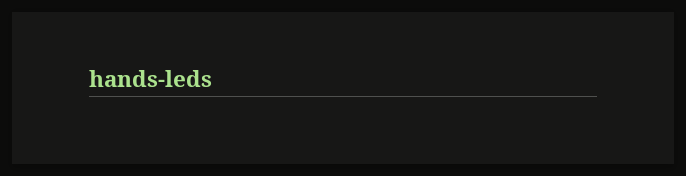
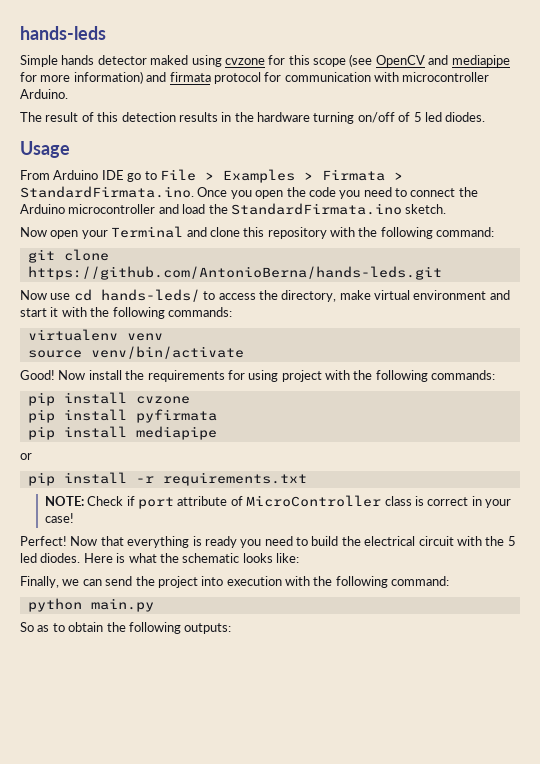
+ Simple hands detector maked using cvzone for this scope (see OpenCV and mediapipe for more information) and firmata protocol for communication with microcontroller Arduino.
+ The result of this detection results in the hardware turning on/off of 5 led diodes.
+ Usage
+ From Arduino IDE go to File > Examples > Firmata > StandardFirmata.ino. Once you open the code you need to connect the Arduino microcontroller and load the StandardFirmata.ino sketch.
+ Now open your Terminal and clone this repository with the following command:
+ git clone https://github.com/AntonioBerna/hands-leds.git
+ Now use cd hands-leds/ to access the directory, make virtual environment and start it with the following commands:
+ virtualenv venv
+ source venv/bin/activate
+ Good! Now install the requirements for using project with the following commands:
+ pip install cvzone
+ pip install pyfirmata
+ pip install mediapipe
+ or
+ pip install -r requirements.txt
+ NOTE: Check if port attribute of MicroController class is correct in your case!
+ Perfect! Now that everything is ready you need to build the electrical circuit with the 5 led diodes. Here is what the schematic looks like:
+ Finally, we can send the project into execution with the following command:
+ python main.py
+ So as to obtain the following outputs:

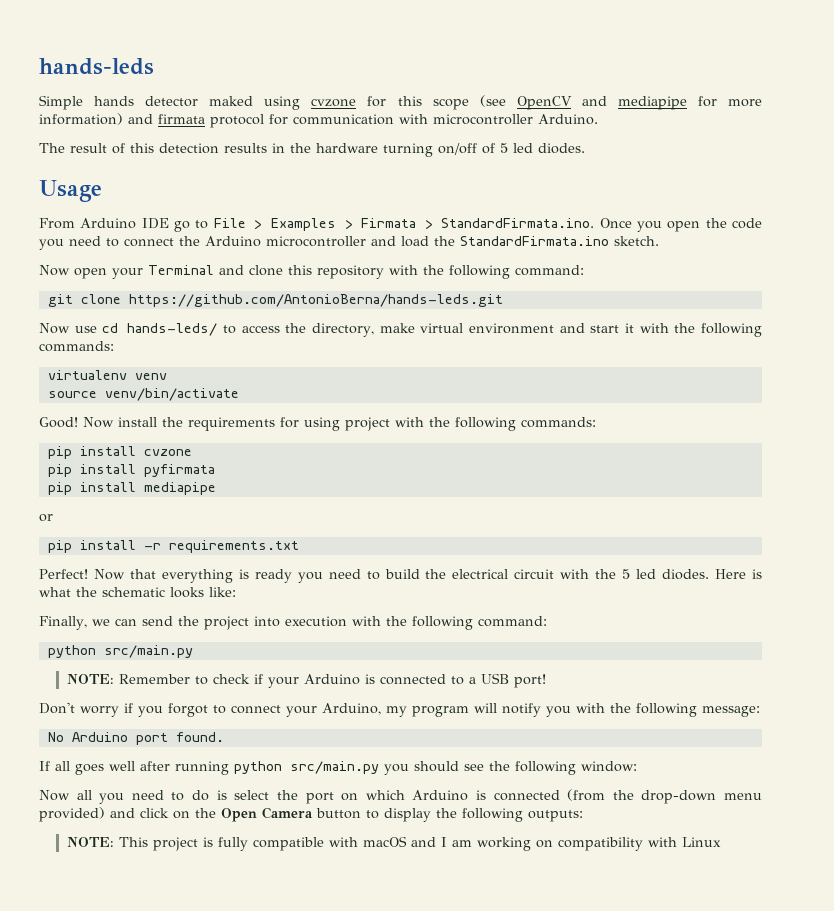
- NOTE: Check if port attribute of MicroController class is correct in your case!
  Finally, we can send the project into execution with the following command:
- python main.py
- So as to obtain the following outputs:
+ python src/main.py
+ NOTE: Remember to check if your Arduino is connected to a USB port!
+ Don't worry if you forgot to connect your Arduino, my program will notify you with the following message:
+ No Arduino port found.
+ If all goes well after running python src/main.py you should see the following window:
+ Now all you need to do is select the port on which Arduino is connected (from the drop-down menu provided) and click on the Open Camera button to display the following outputs:
+ NOTE: This project is fully compatible with macOS and I am working on compatibility with Linux

